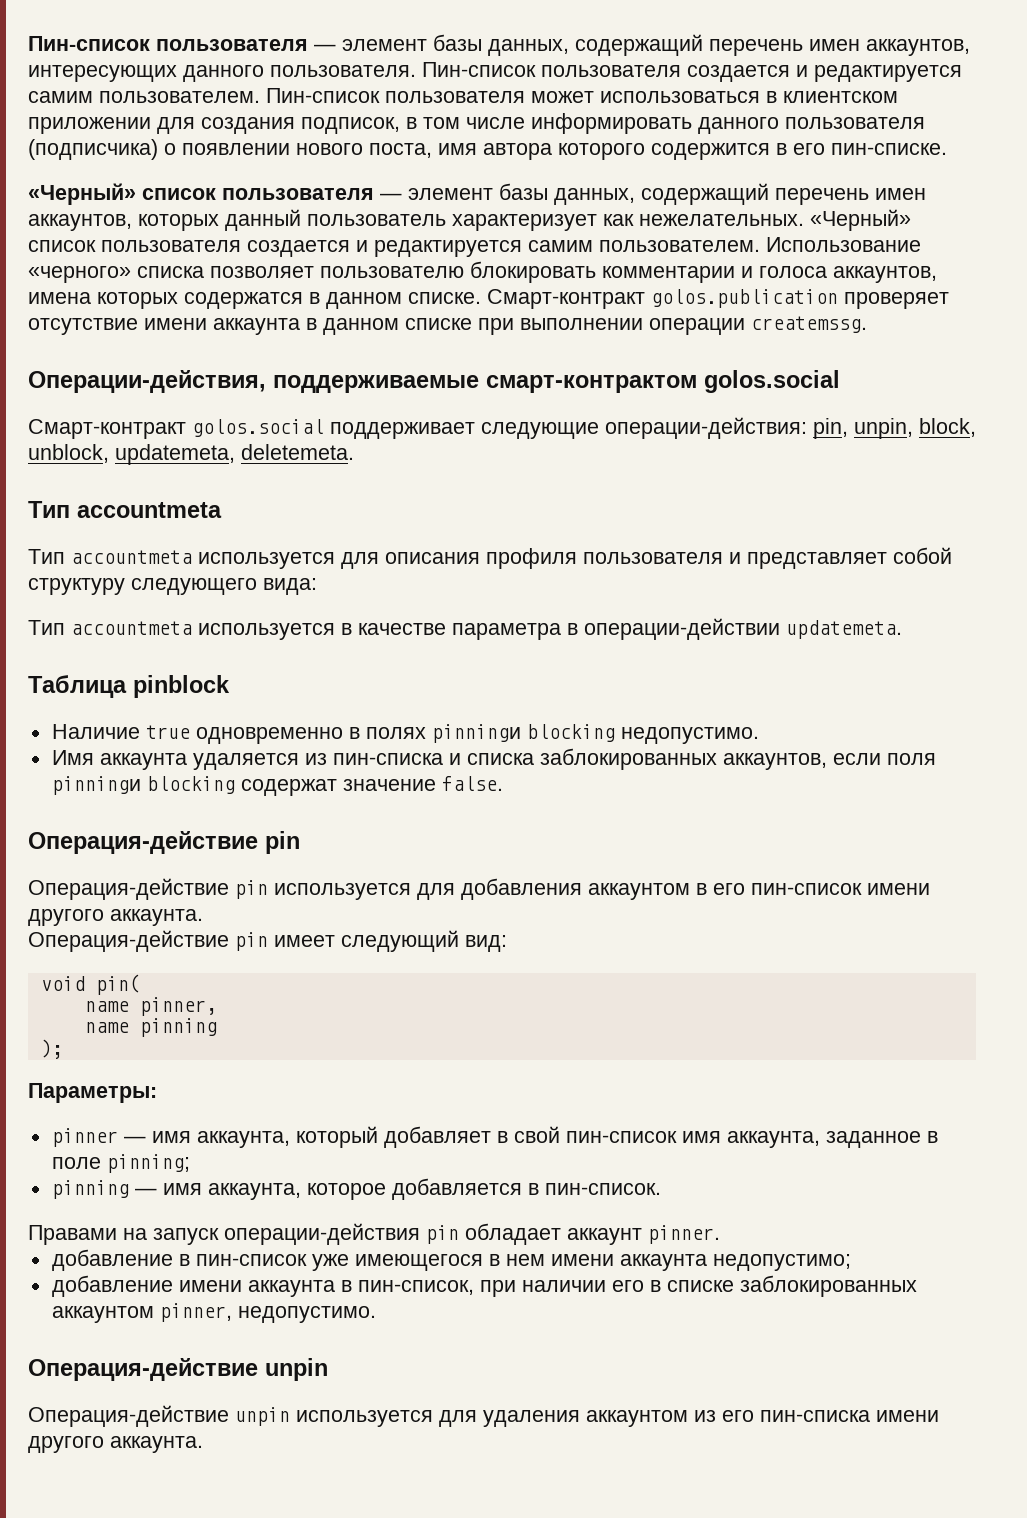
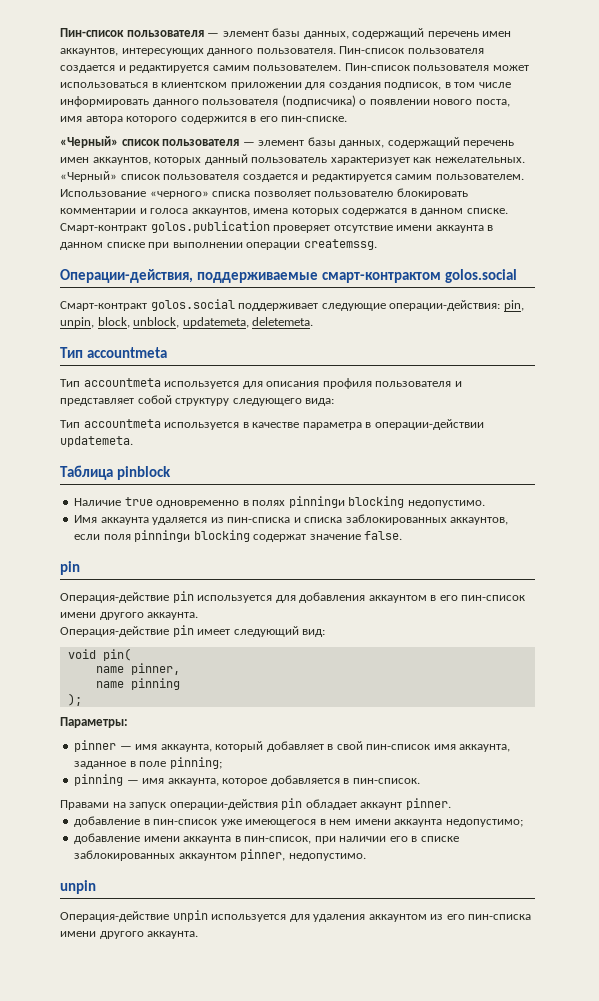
  Имя аккаунта удаляется из пин-списка и списка заблокированных аккаунтов, если поля pinningи blocking содержат значение false.
- Операция-действие pin
+ pin
  добавление имени аккаунта в пин-список, при наличии его в списке заблокированных аккаунтом pinner, недопустимо.
- Операция-действие unpin
+ unpin

